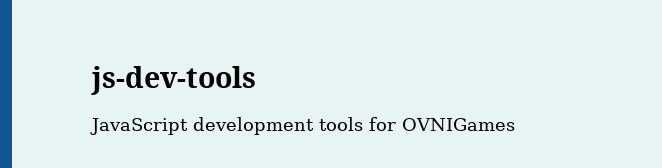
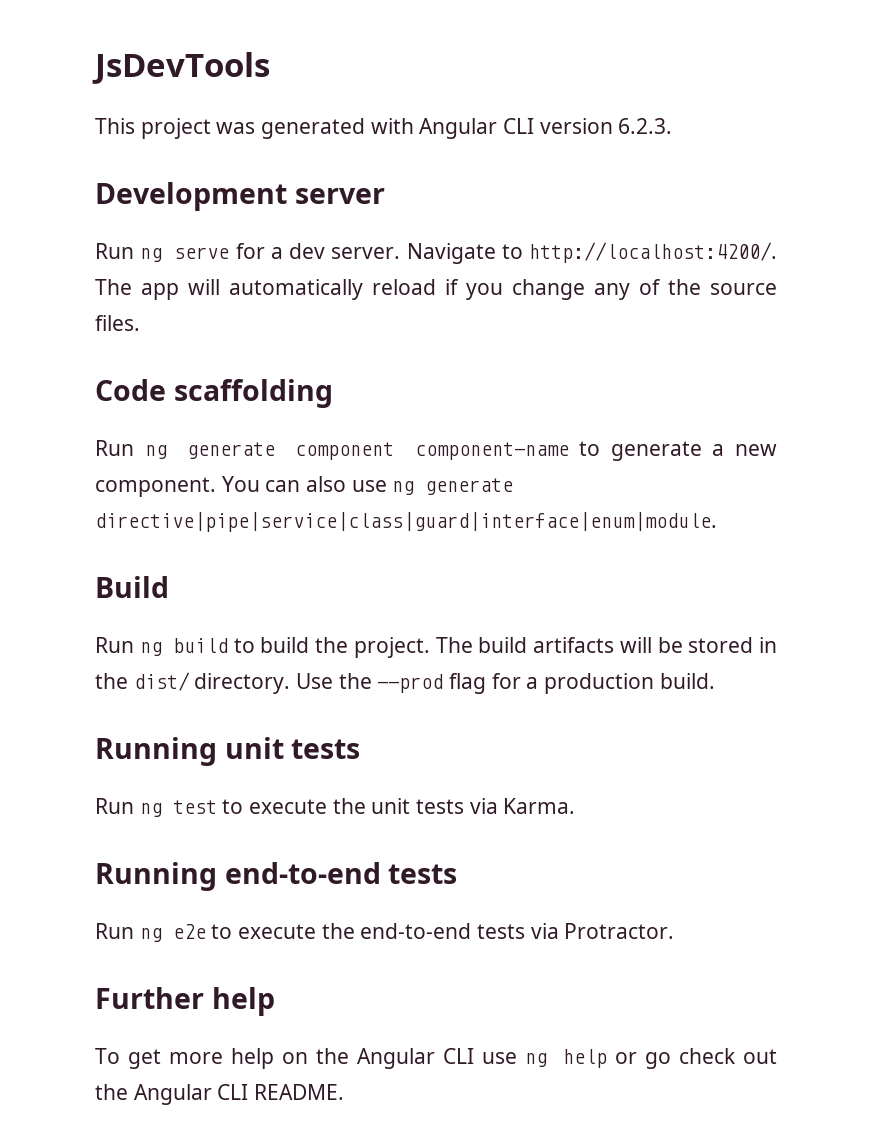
- js-dev-tools
- JavaScript development tools for OVNIGames
+ JsDevTools
+ This project was generated with Angular CLI version 6.2.3.
+ Development server
+ Run ng serve for a dev server. Navigate to http://localhost:4200/. The app will automatically reload if you change any of the source files.
+ Code scaffolding
+ Run ng generate component component-name to generate a new component. You can also use ng generate directive|pipe|service|class|guard|interface|enum|module.
+ Build
+ Run ng build to build the project. The build artifacts will be stored in the dist/ directory. Use the --prod flag for a production build.
+ Running unit tests
+ Run ng test to execute the unit tests via Karma.
+ Running end-to-end tests
+ Run ng e2e to execute the end-to-end tests via Protractor.
+ Further help
+ To get more help on the Angular CLI use ng help or go check out the Angular CLI README.

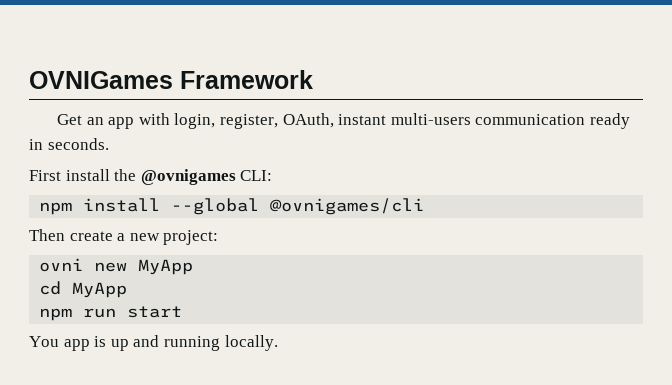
- JsDevTools
- This project was generated with Angular CLI version 6.2.3.
- Development server
- Run ng serve for a dev server. Navigate to http://localhost:4200/. The app will automatically reload if you change any of the source files.
- Code scaffolding
- Run ng generate component component-name to generate a new component. You can also use ng generate directive|pipe|service|class|guard|interface|enum|module.
- Build
- Run ng build to build the project. The build artifacts will be stored in the dist/ directory. Use the --prod flag for a production build.
- Running unit tests
- Run ng test to execute the unit tests via Karma.
- Running end-to-end tests
- Run ng e2e to execute the end-to-end tests via Protractor.
- Further help
- To get more help on the Angular CLI use ng help or go check out the Angular CLI README.
+ OVNIGames Framework
+ Get an app with login, register, OAuth, instant multi-users communication ready in seconds.
+ First install the @ovnigames CLI:
+ npm install --global @ovnigames/cli
+ Then create a new project:
+ ovni new MyApp
+ cd MyApp
+ npm run start
+ You app is up and running locally.

